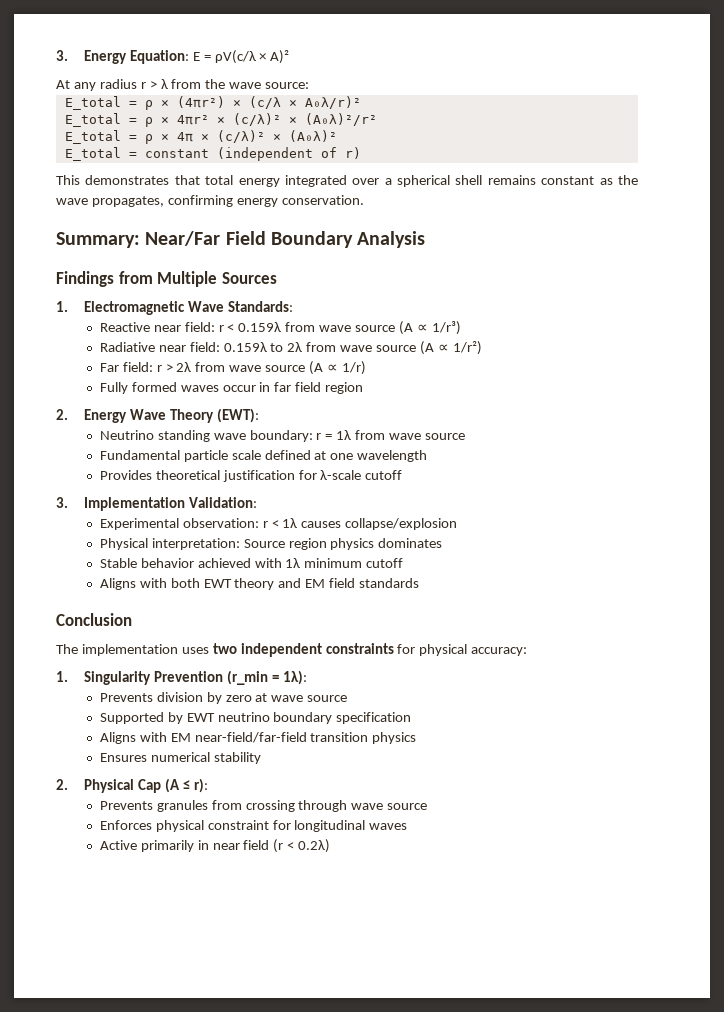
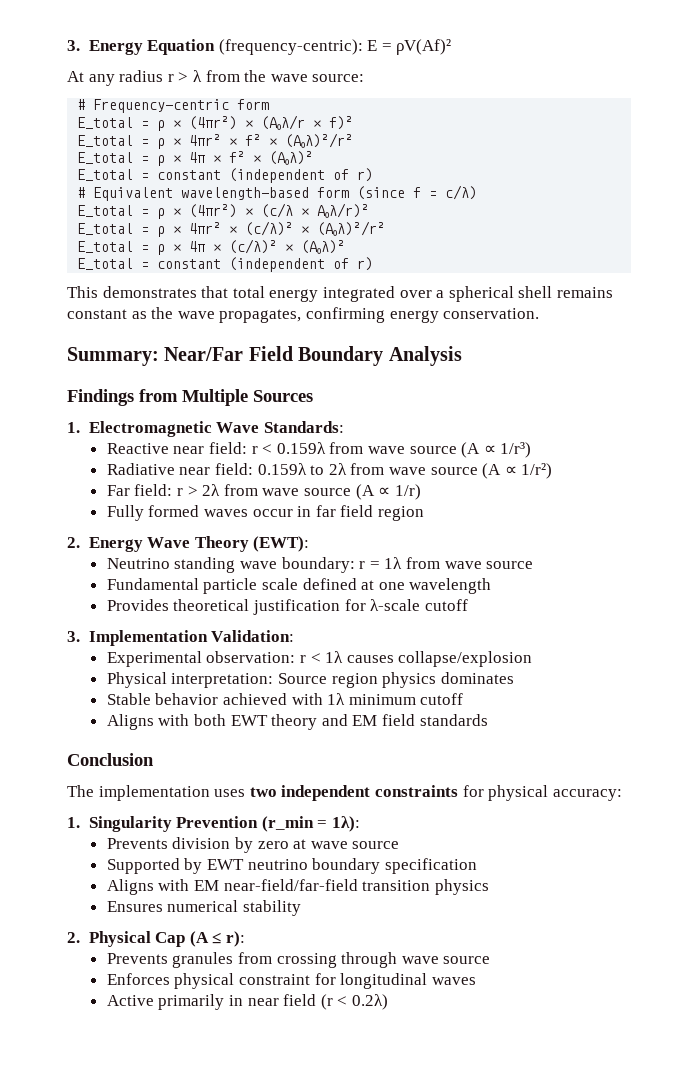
- 3. Energy Equation: E = ρV(c/λ × A)²
+ 3. Energy Equation (frequency-centric): E = ρV(Af)²
+ # Frequency-centric form
+ E_total = ρ × (4πr²) × (A₀λ/r × f)²
+ E_total = ρ × 4πr² × f² × (A₀λ)²/r²
+ E_total = ρ × 4π × f² × (A₀λ)²
+ E_total = constant (independent of r)
+ # Equivalent wavelength-based form (since f = c/λ)

